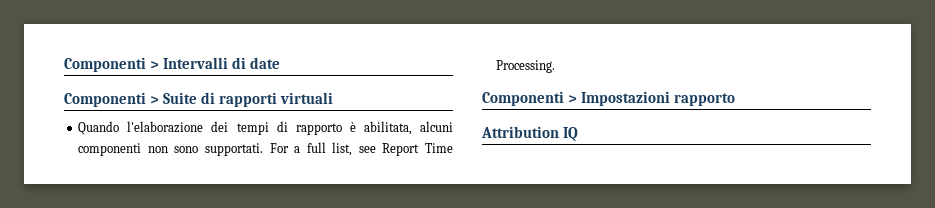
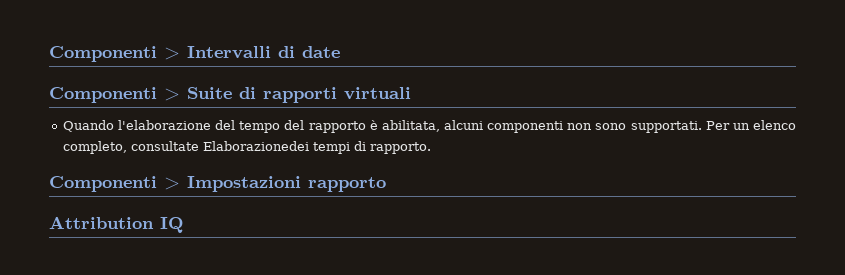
- Quando l'elaborazione dei tempi di rapporto è abilitata, alcuni componenti non sono supportati.
+ Quando l'elaborazione del tempo del rapporto è abilitata, alcuni componenti non sono supportati.
- For a full list, see Report Time Processing.
+ Per un elenco completo, consultate Elaborazionedei tempi di rapporto.

